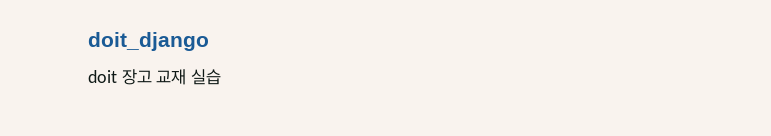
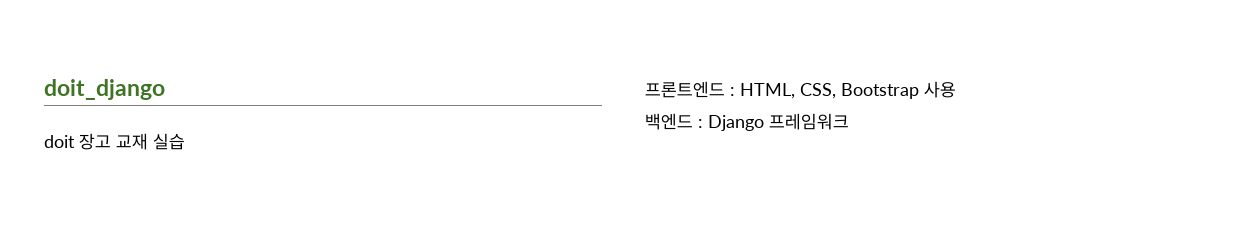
+ 프론트엔드 : HTML, CSS, Bootstrap 사용
+ 백엔드 : Django 프레임워크

